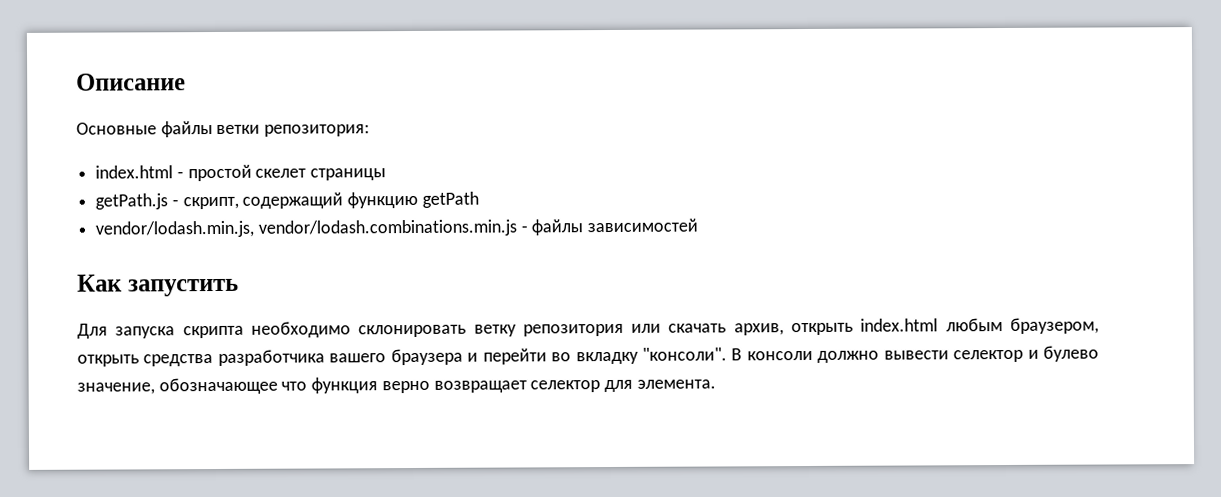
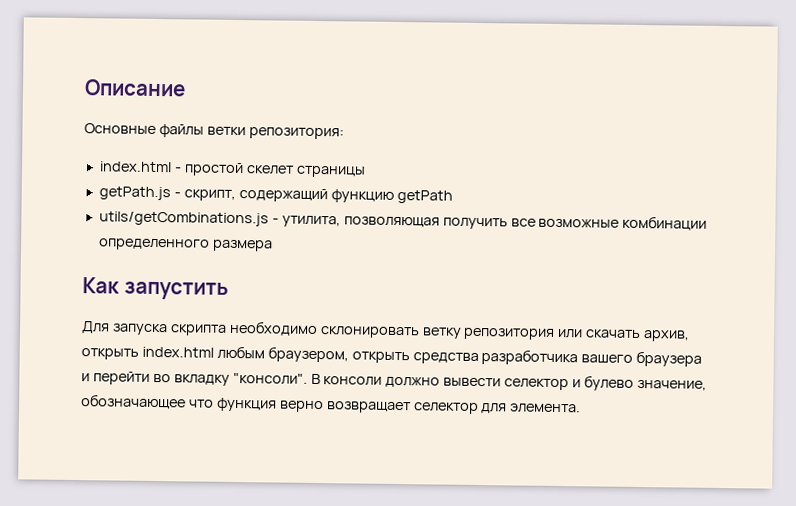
- vendor/lodash.min.js, vendor/lodash.combinations.min.js - файлы зависимостей
+ utils/getCombinations.js - утилита, позволяющая получить все возможные комбинации определенного размера

